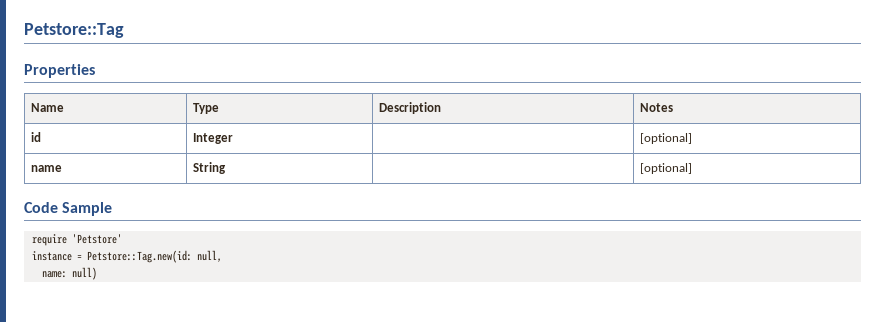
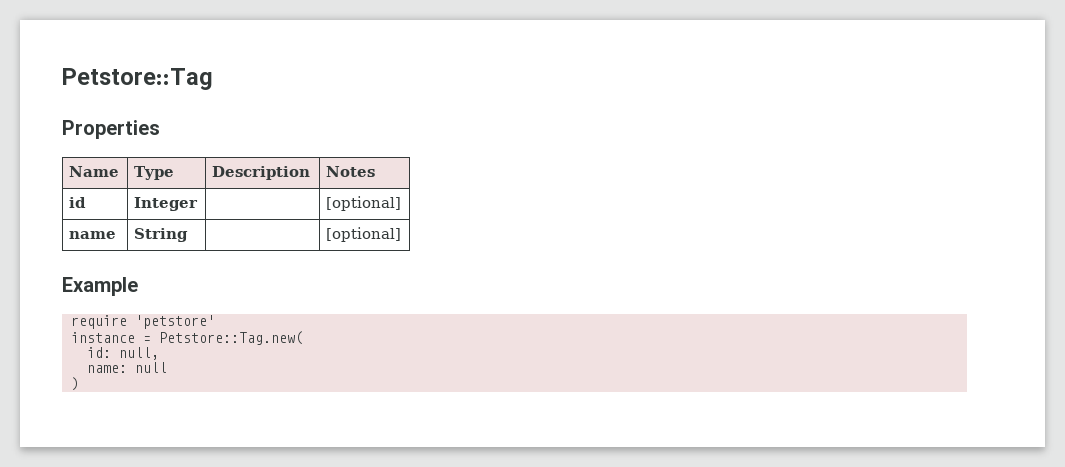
- Code Sample
+ Example
- require 'Petstore'
+ require 'petstore'
- instance = Petstore::Tag.new(id: null,
+ instance = Petstore::Tag.new(
+ id: null,
- name: null)
+ name: null
+ )

